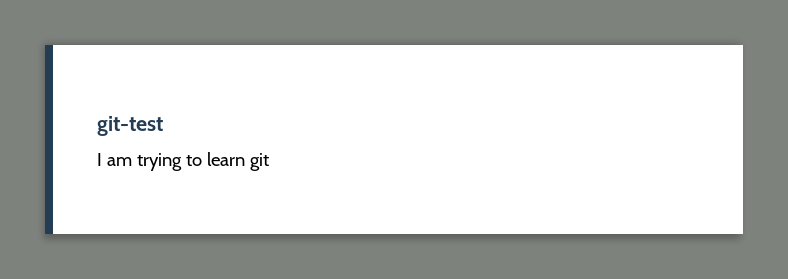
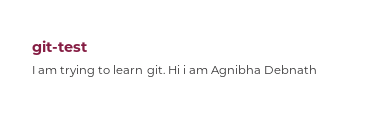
- I am trying to learn git
+ I am trying to learn git. Hi i am Agnibha Debnath

